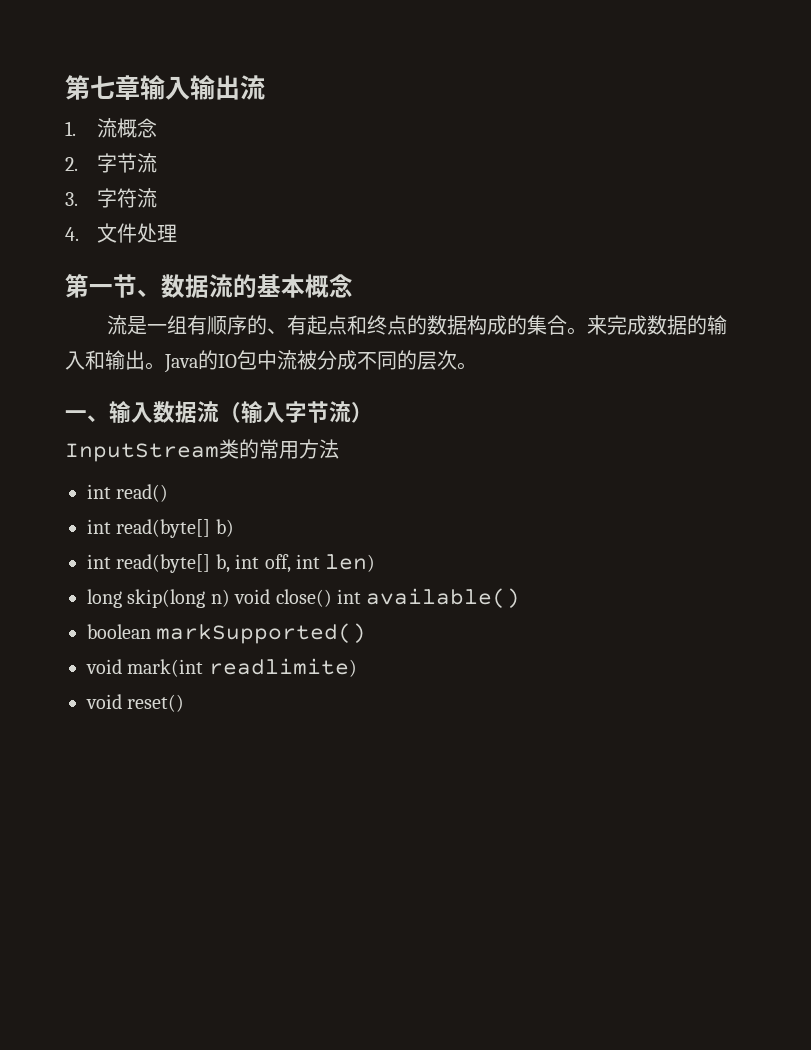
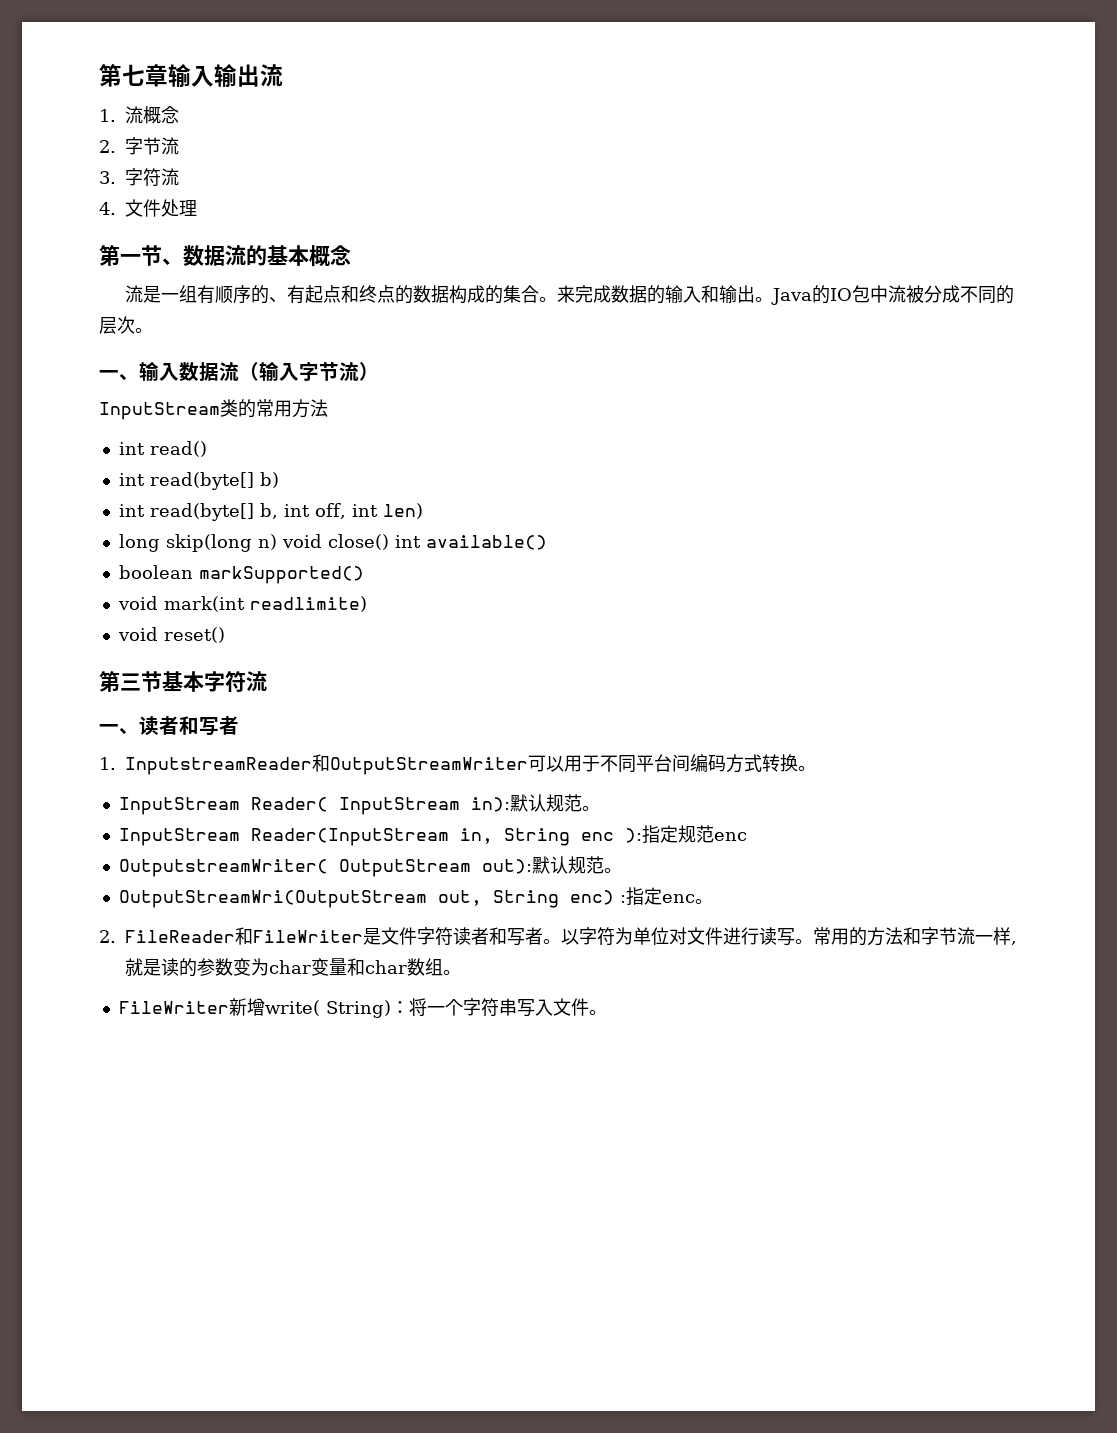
+ 第三节基本字符流
+ 一、读者和写者
+ 1. InputstreamReader和OutputStreamWriter可以用于不同平台间编码方式转换。
+ InputStream Reader( InputStream in):默认规范。
+ InputStream Reader(InputStream in, String enc ):指定规范enc
+ OutputstreamWriter( OutputStream out):默认规范。
+ OutputStreamWri(OutputStream out, String enc) :指定enc。
+ 2. FileReader和FileWriter是文件字符读者和写者。以字符为单位对文件进行读写。常用的方法和字节流一样,就是读的参数变为char变量和char数组。
+ FileWriter新增write( String)：将一个字符串写入文件。

